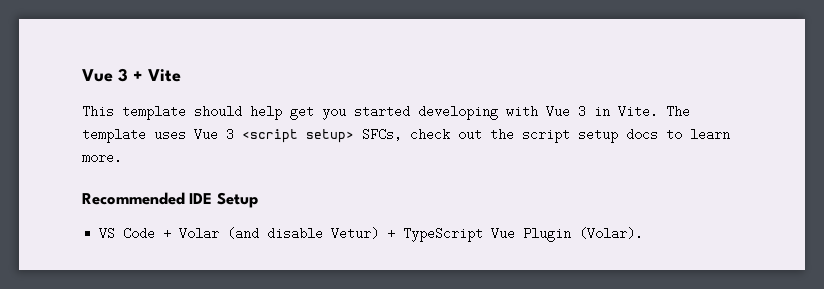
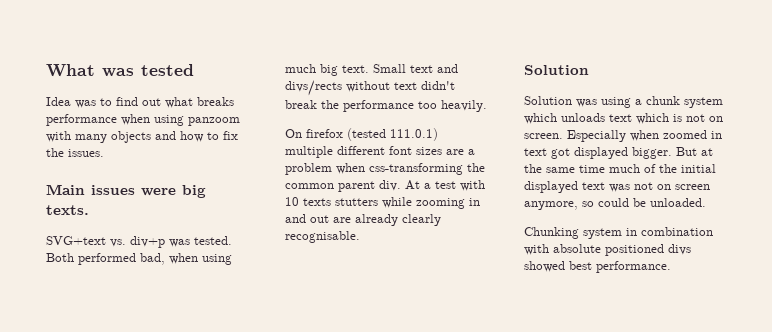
- Vue 3 + Vite
- This template should help get you started developing with Vue 3 in Vite. The template uses Vue 3 <script setup> SFCs, check out the script setup docs to learn more.
- Recommended IDE Setup
- VS Code + Volar (and disable Vetur) + TypeScript Vue Plugin (Volar).
+ What was tested
+ Idea was to find out what breaks performance when using panzoom with many objects and how to fix the issues.
+ Main issues were big texts.
+ SVG+text vs. div+p was tested. Both performed bad, when using much big text. Small text and divs/rects without text didn't break the performance too heavily.
+ On firefox (tested 111.0.1) multiple different font sizes are a problem when css-transforming the common parent div. At a test with 10 texts stutters while zooming in and out are already clearly recognisable.
+ Solution
+ Solution was using a chunk system which unloads text which is not on screen. Especially when zoomed in text got displayed bigger. But at the same time much of the initial displayed text was not on screen anymore, so could be unloaded.
+ Chunking system in combination with absolute positioned divs showed best performance.

